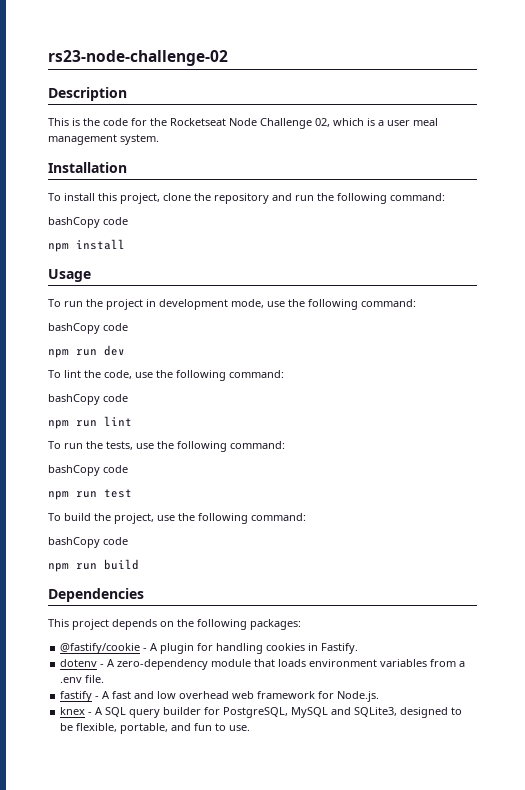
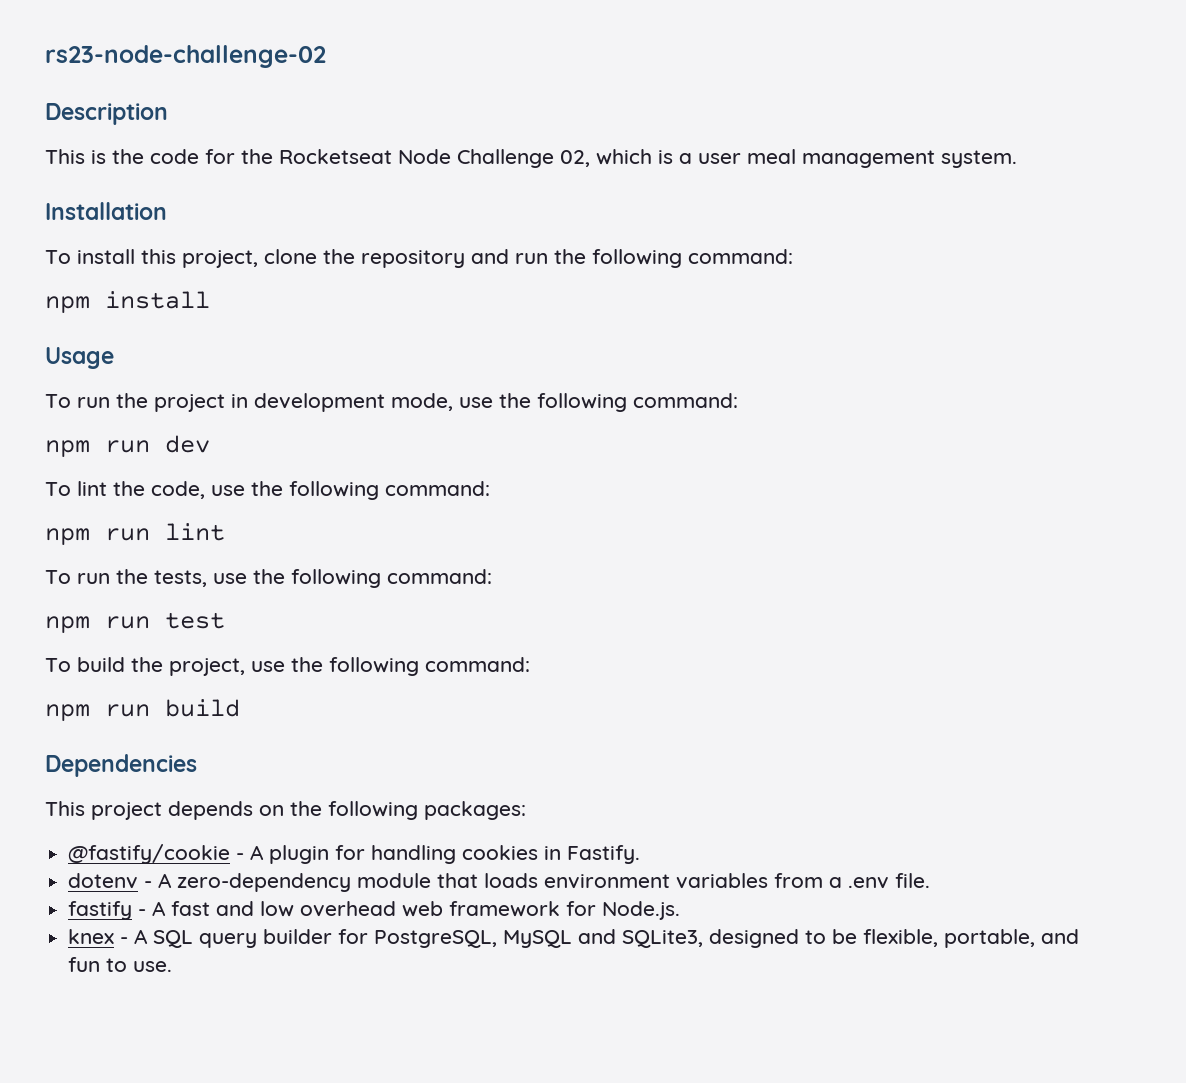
  To install this project, clone the repository and run the following command:
- bashCopy code
  To run the project in development mode, use the following command:
- bashCopy code
  To lint the code, use the following command:
- bashCopy code
  To run the tests, use the following command:
- bashCopy code
  To build the project, use the following command:
- bashCopy code

